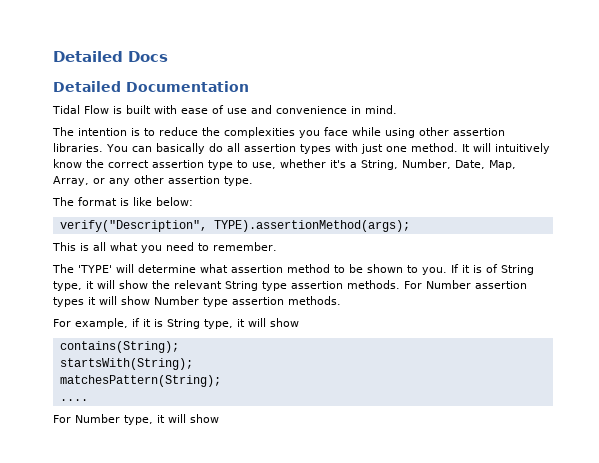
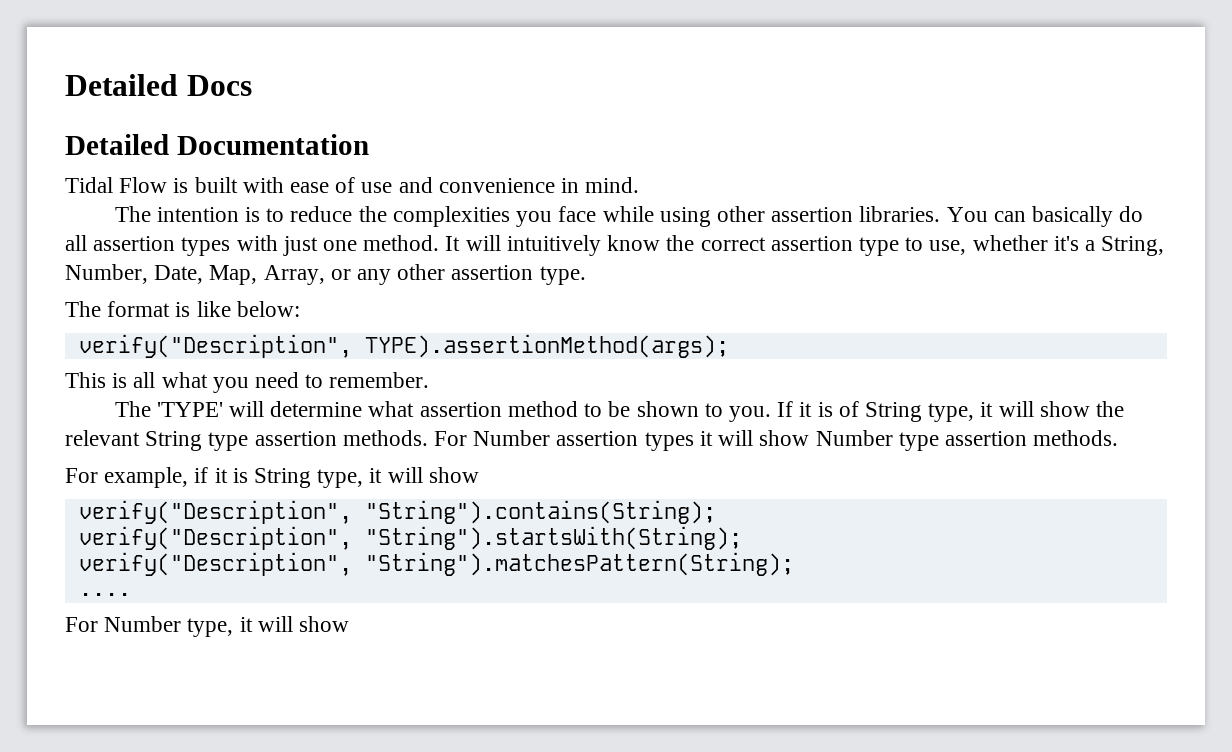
- contains(String);
- startsWith(String);
- matchesPattern(String);
+ verify("Description", "String").contains(String);
+ verify("Description", "String").startsWith(String);
+ verify("Description", "String").matchesPattern(String);

